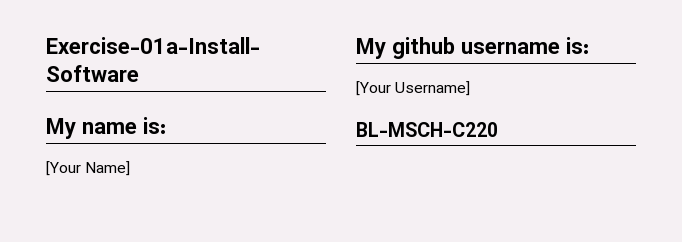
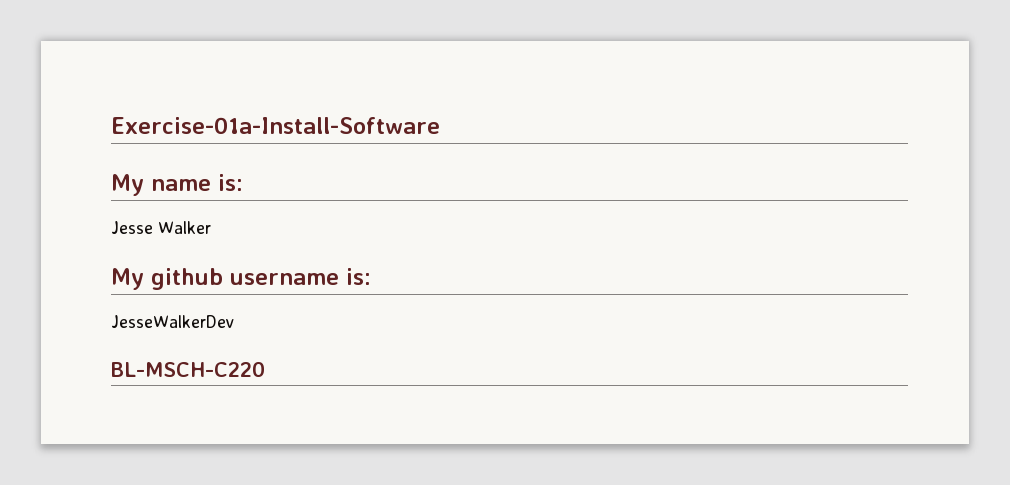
- [Your Name]
+ Jesse Walker
- [Your Username]
+ JesseWalkerDev

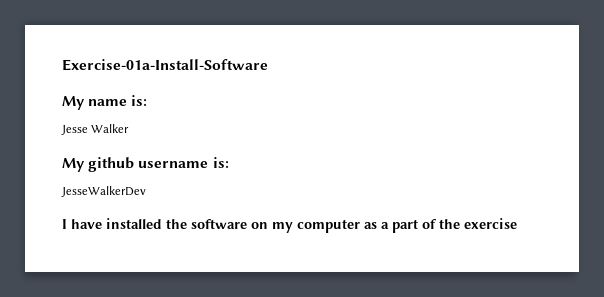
- BL-MSCH-C220
+ I have installed the software on my computer as a part of the exercise

